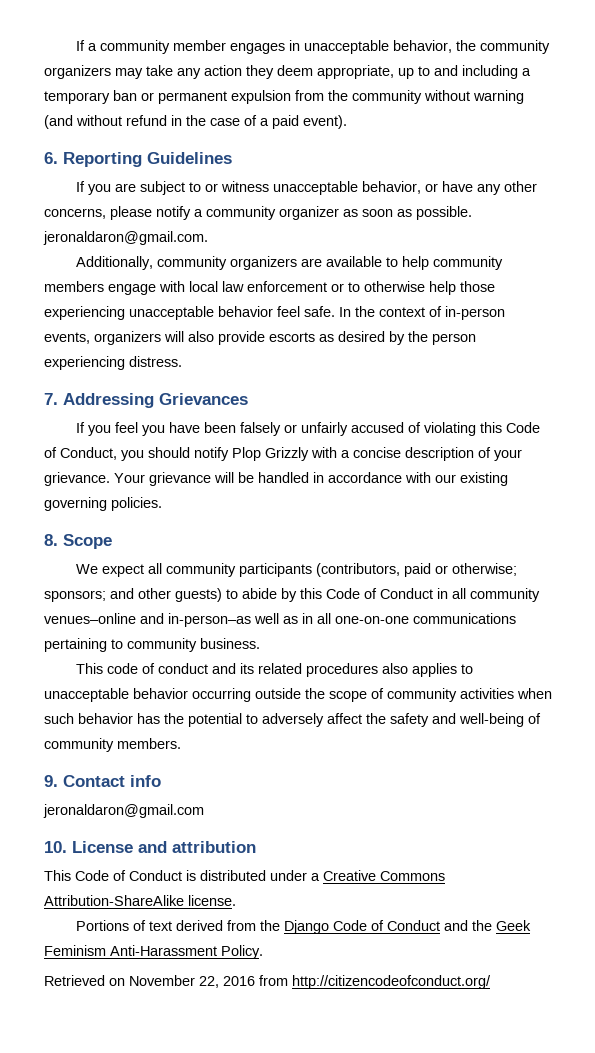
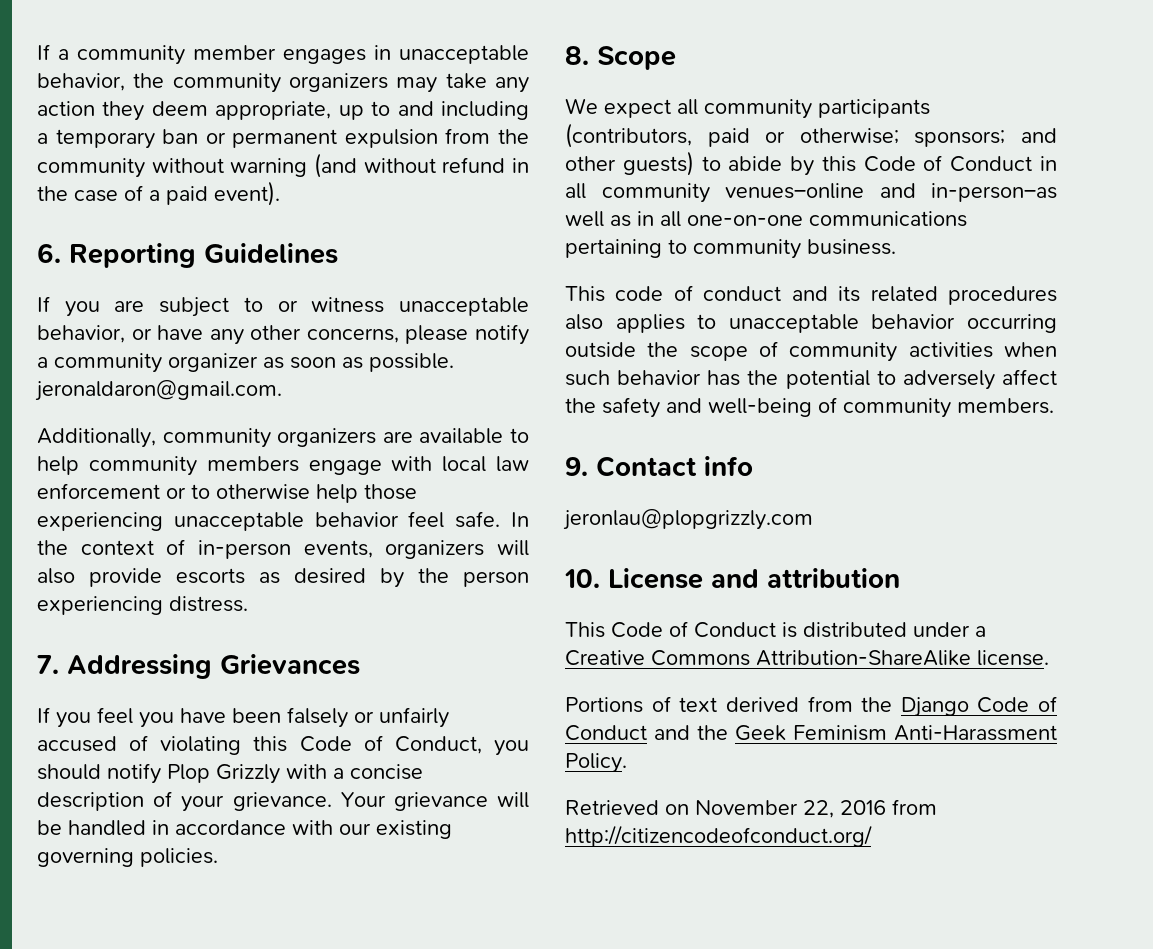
- jeronaldaron@gmail.com
+ jeronlau@plopgrizzly.com

